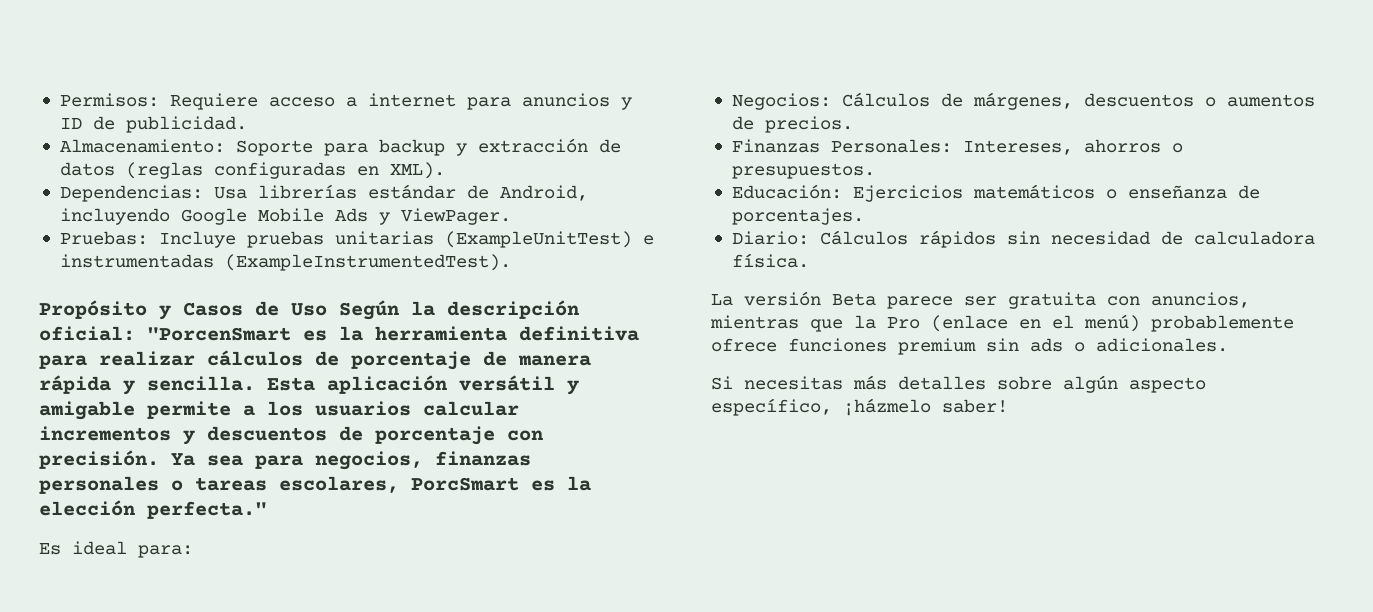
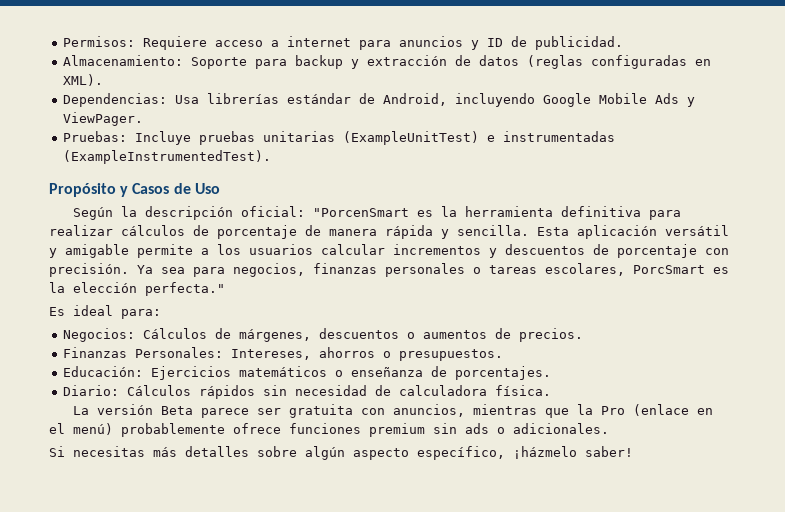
- Propósito y Casos de Uso Según la descripción oficial: "PorcenSmart es la herramienta definitiva para realizar cálculos de porcentaje de manera rápida y sencilla.
+ Propósito y Casos de Uso
+ Según la descripción oficial: "PorcenSmart es la herramienta definitiva para realizar cálculos de porcentaje de manera rápida y sencilla.

